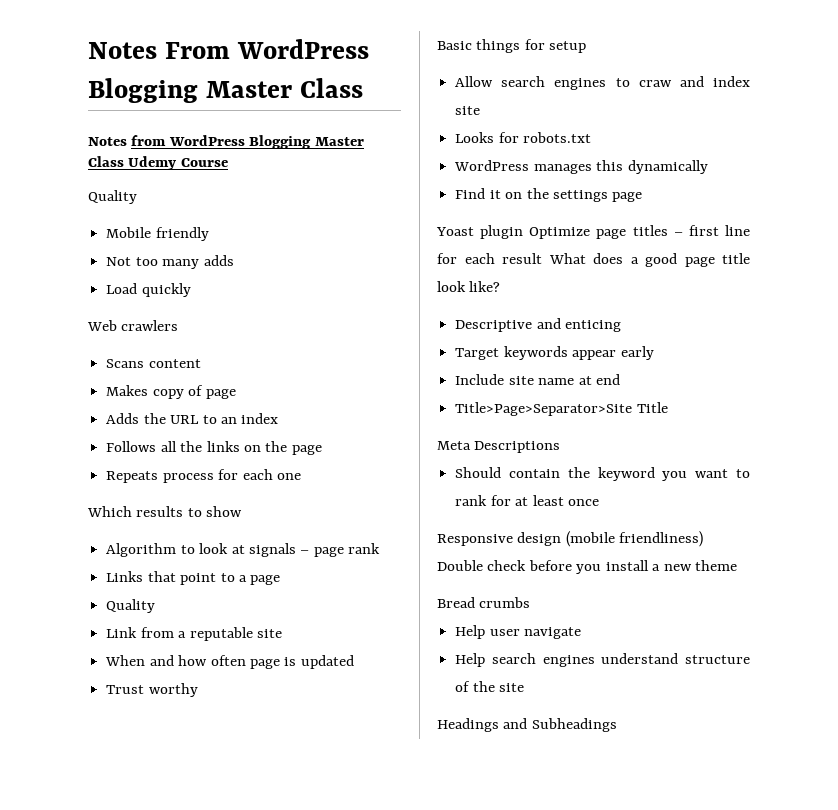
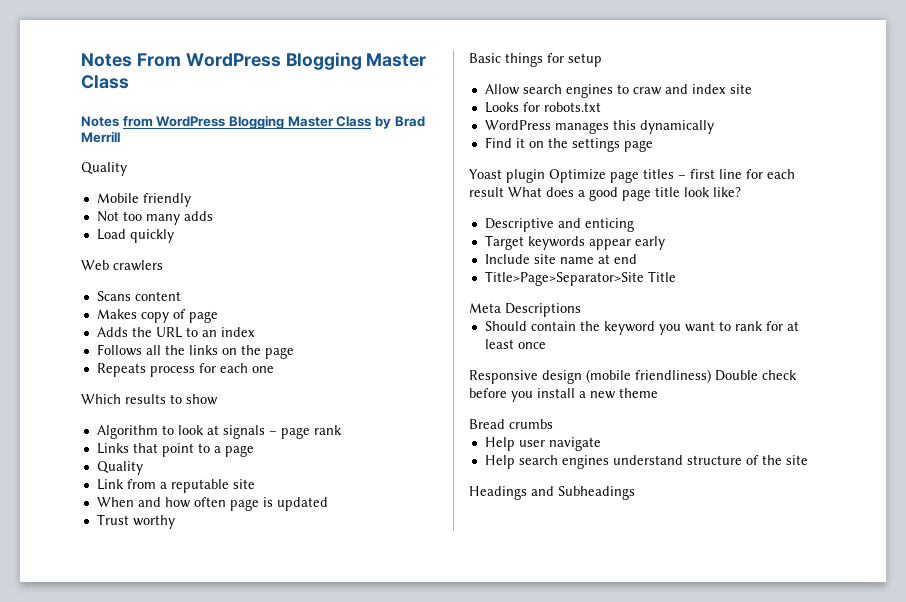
- Notes from WordPress Blogging Master Class Udemy Course
+ Notes from WordPress Blogging Master Class by Brad Merrill

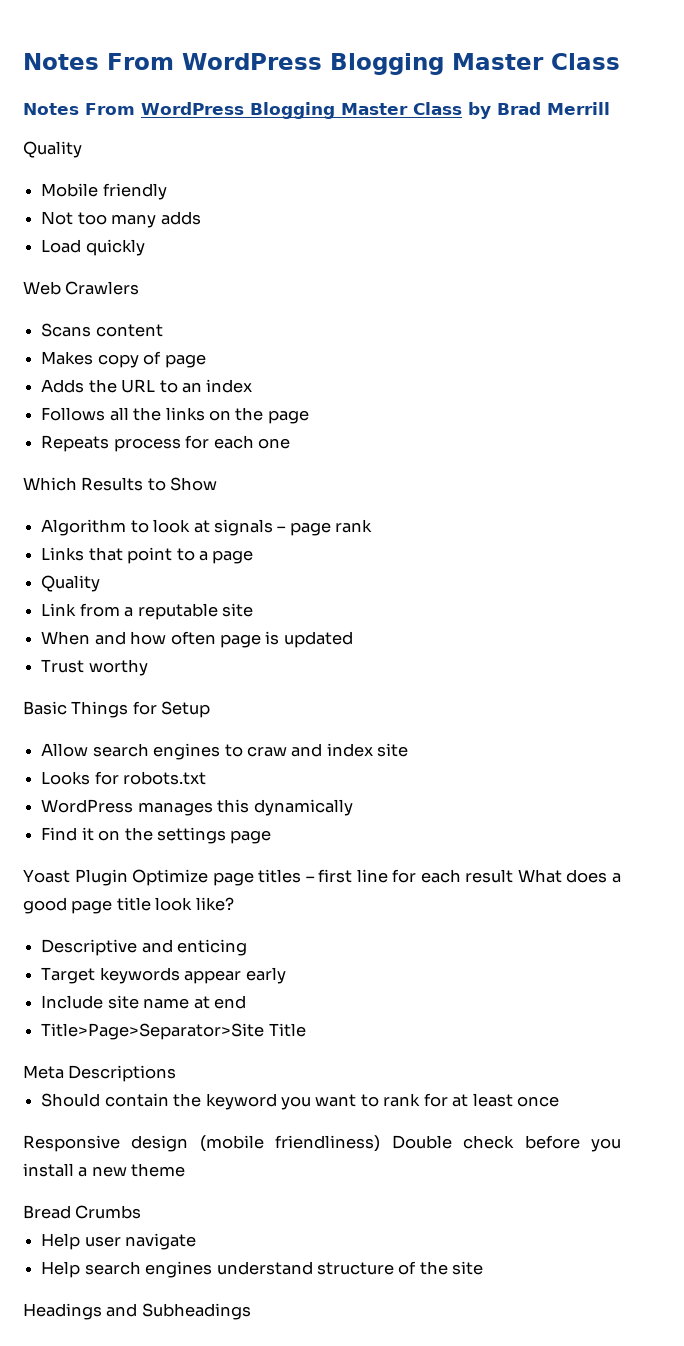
- Notes from WordPress Blogging Master Class by Brad Merrill
+ Notes From WordPress Blogging Master Class by Brad Merrill
- Web crawlers
+ Web Crawlers
- Which results to show
+ Which Results to Show
- Basic things for setup
+ Basic Things for Setup
- Yoast plugin Optimize page titles – first line for each result What does a good page title look like?
+ Yoast Plugin Optimize page titles – first line for each result What does a good page title look like?
- Bread crumbs
+ Bread Crumbs

